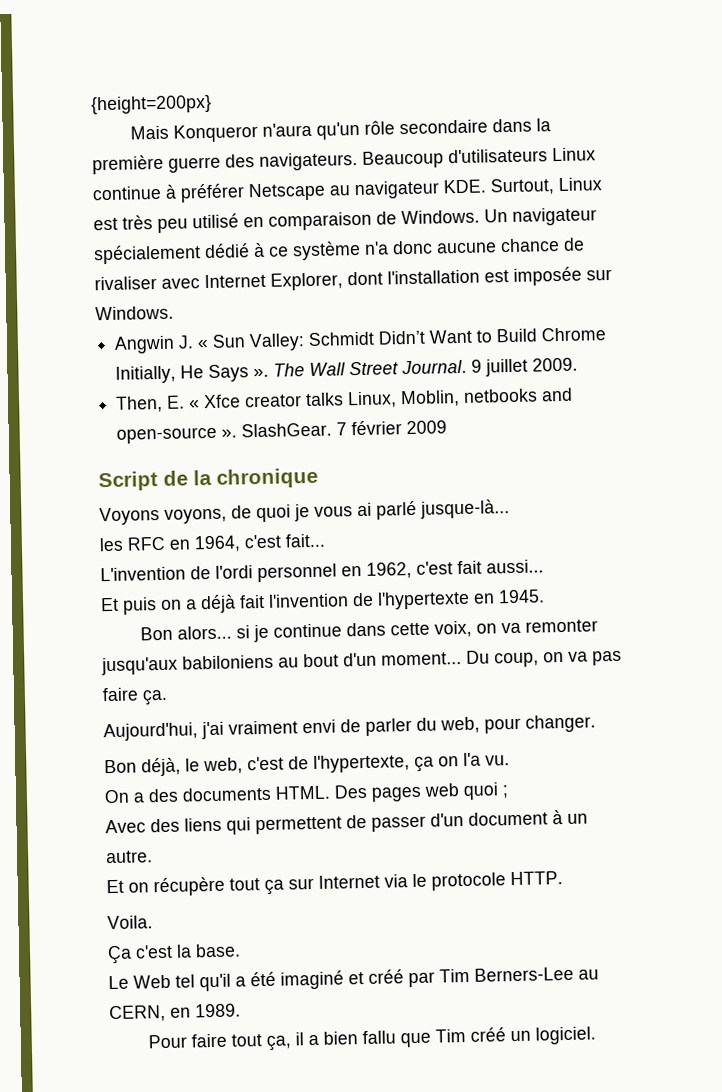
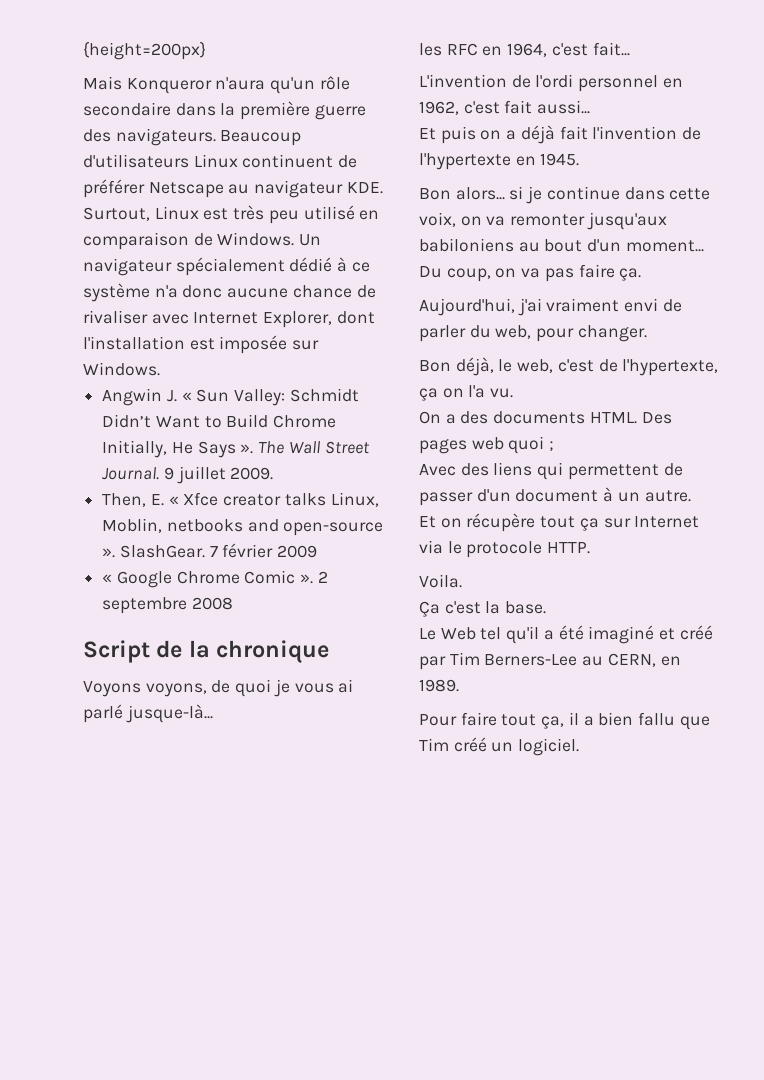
- Beaucoup d'utilisateurs Linux continue à préférer Netscape au navigateur KDE. Surtout, Linux est très peu utilisé en comparaison de Windows.
+ Beaucoup d'utilisateurs Linux continuent de préférer Netscape au navigateur KDE. Surtout, Linux est très peu utilisé en comparaison de Windows.
+ « Google Chrome Comic ». 2 septembre 2008

